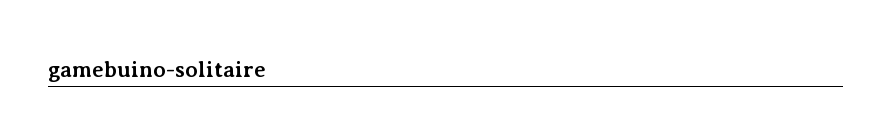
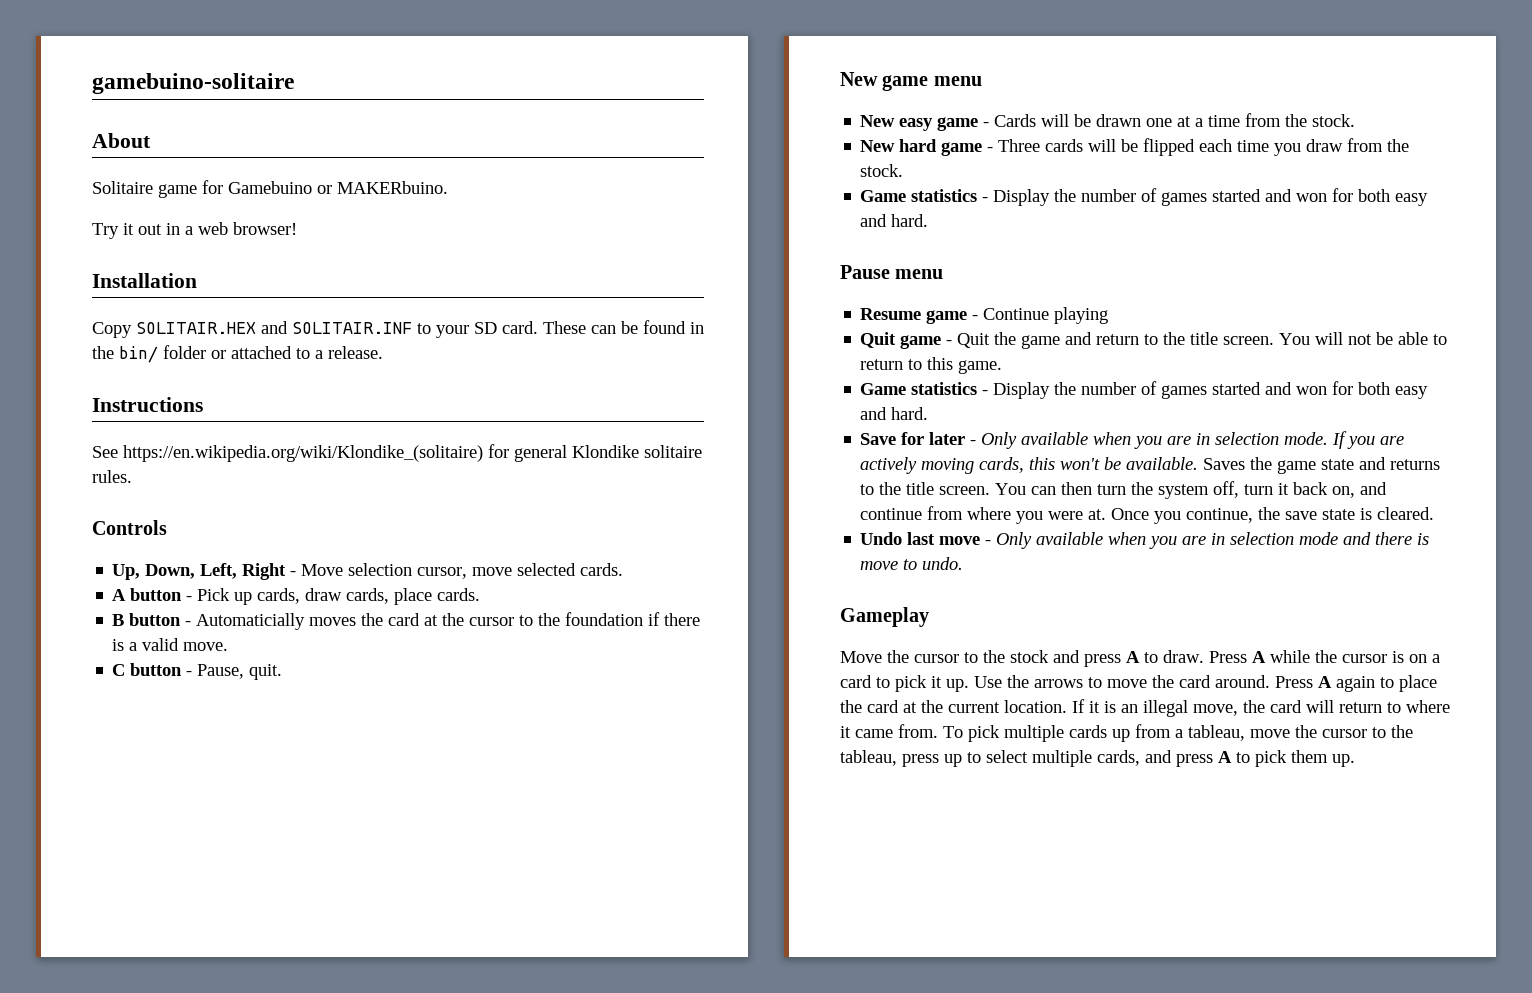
+ About
+ Solitaire game for Gamebuino or MAKERbuino.
+ Try it out in a web browser!
+ Installation
+ Copy SOLITAIR.HEX and SOLITAIR.INF to your SD card. These can be found in the bin/ folder or attached to a release.
+ Instructions
+ See https://en.wikipedia.org/wiki/Klondike_(solitaire) for general Klondike solitaire rules.
+ Controls
+ Up, Down, Left, Right - Move selection cursor, move selected cards.
+ A button - Pick up cards, draw cards, place cards.
+ B button - Automaticially moves the card at the cursor to the foundation if there is a valid move.
+ C button - Pause, quit.
+ New game menu
+ New easy game - Cards will be drawn one at a time from the stock.
+ New hard game - Three cards will be flipped each time you draw from the stock.
+ Game statistics - Display the number of games started and won for both easy and hard.
+ Pause menu
+ Resume game - Continue playing
+ Quit game - Quit the game and return to the title screen. You will not be able to return to this game.
+ Game statistics - Display the number of games started and won for both easy and hard.
+ Save for later - Only available when you are in selection mode. If you are actively moving cards, this won't be available. Saves the game state and returns to the title screen. You can then turn the system off, turn it back on, and continue from where you were at. Once you continue, the save state is cleared.
+ Undo last move - Only available when you are in selection mode and there is move to undo.
+ Gameplay
+ Move the cursor to the stock and press A to draw. Press A while the cursor is on a card to pick it up. Use the arrows to move the card around. Press A again to place the card at the current location. If it is an illegal move, the card will return to where it came from. To pick multiple cards up from a tableau, move the cursor to the tableau, press up to select multiple cards, and press A to pick them up.

